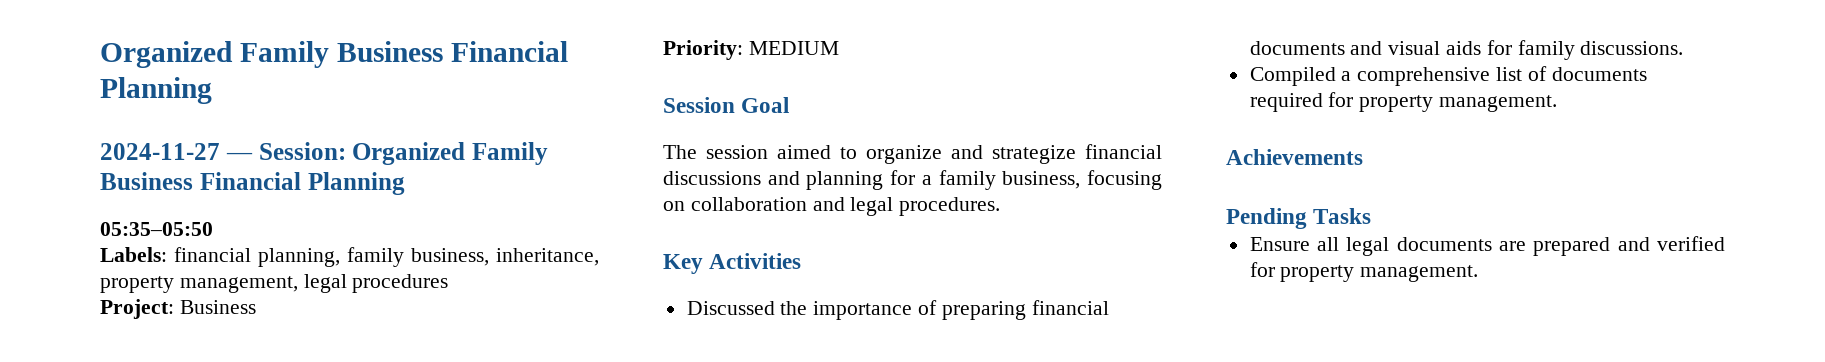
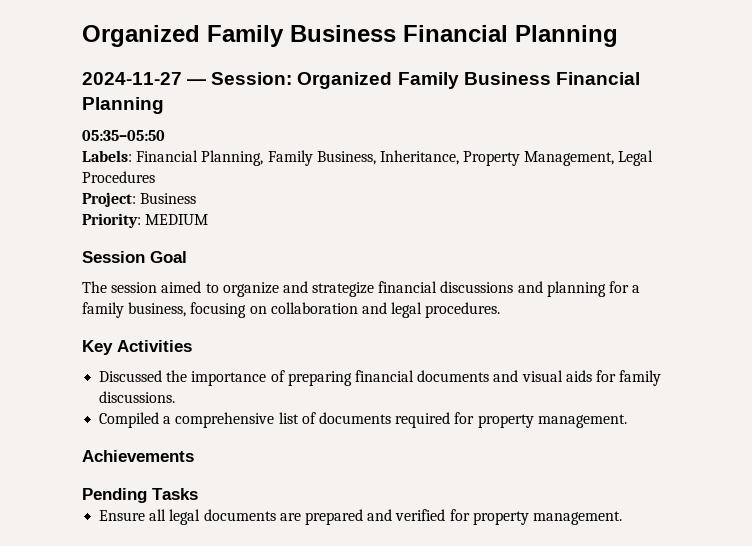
- Labels: financial planning, family business, inheritance, property management, legal procedures
+ Labels: Financial Planning, Family Business, Inheritance, Property Management, Legal Procedures

